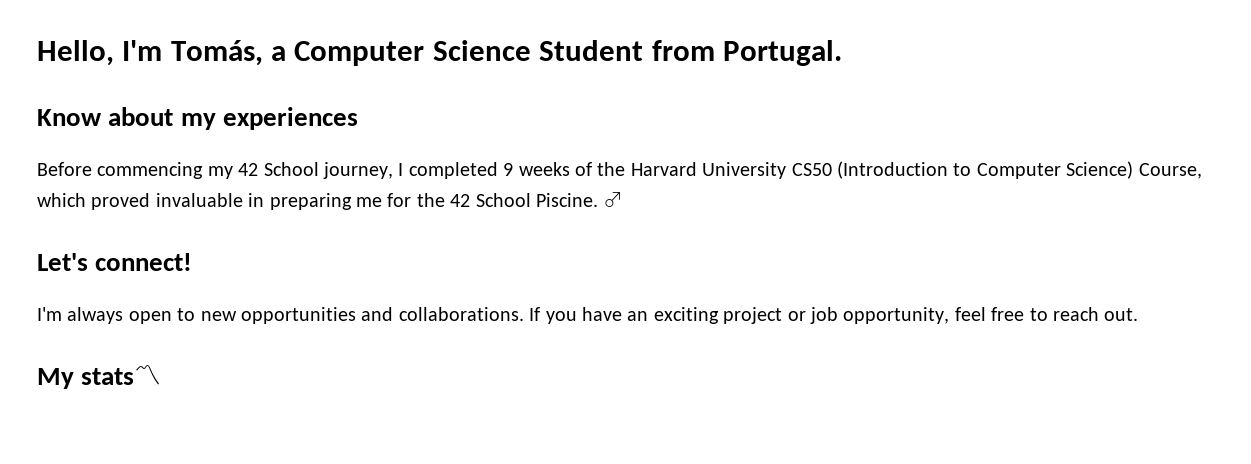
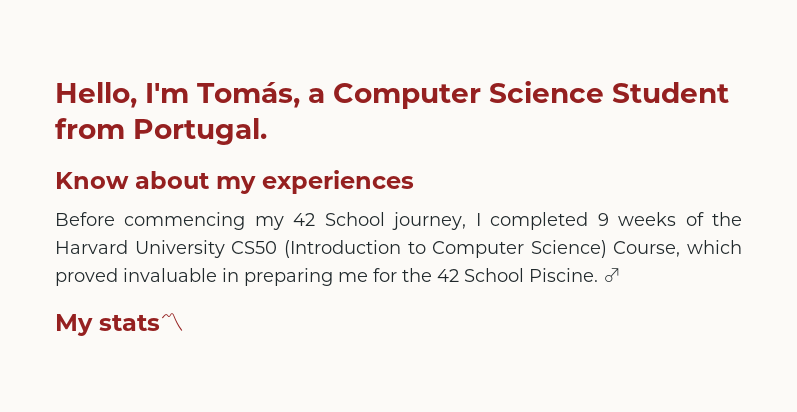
- Let's connect!
- I'm always open to new opportunities and collaborations. If you have an exciting project or job opportunity, feel free to reach out.

